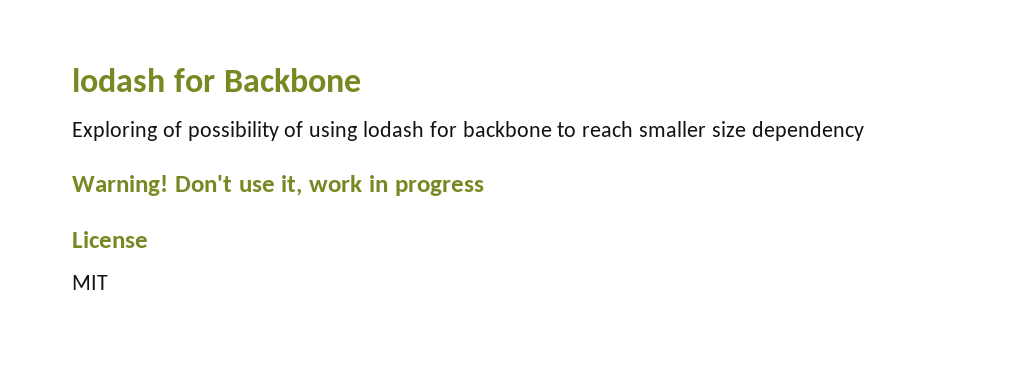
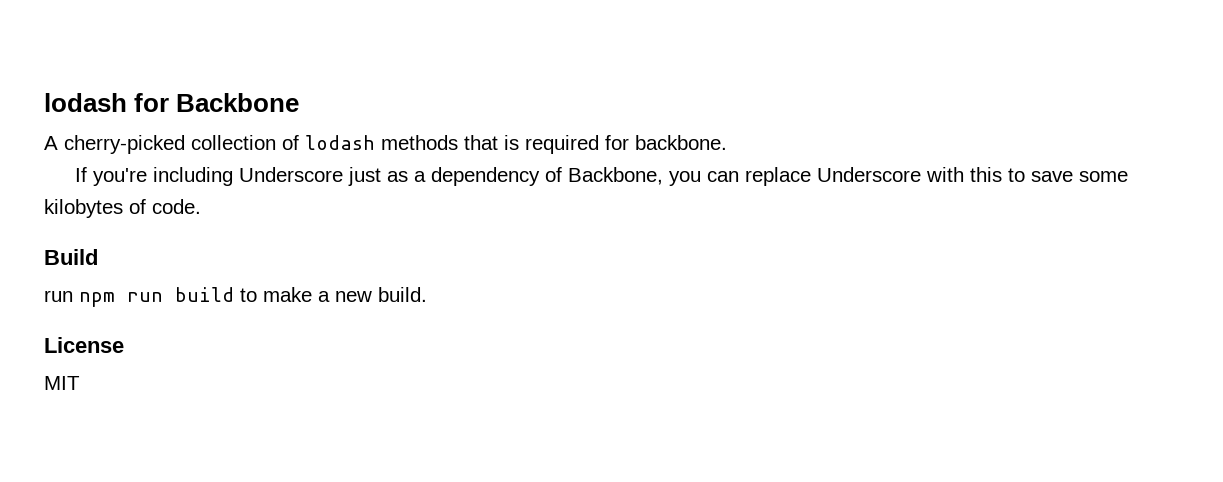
- Exploring of possibility of using lodash for backbone to reach smaller size dependency
- Warning! Don't use it, work in progress
+ A cherry-picked collection of lodash methods that is required for backbone.
+ If you're including Underscore just as a dependency of Backbone, you can replace Underscore with this to save some kilobytes of code.
+ Build
+ run npm run build to make a new build.

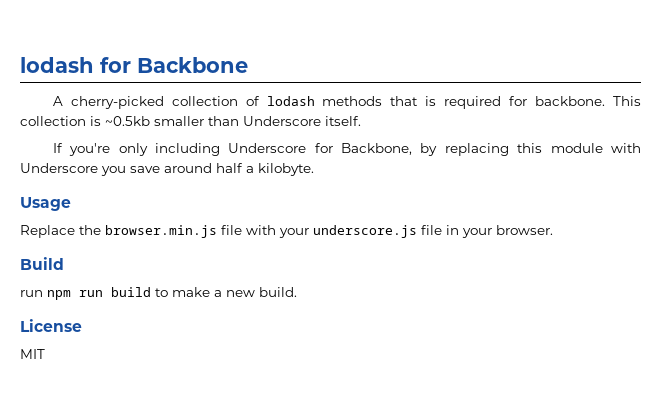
+ This collection is ~0.5kb smaller than Underscore itself.
- If you're including Underscore just as a dependency of Backbone, you can replace Underscore with this to save some kilobytes of code.
+ If you're only including Underscore for Backbone, by replacing this module with Underscore you save around half a kilobyte.
+ Usage
+ Replace the browser.min.js file with your underscore.js file in your browser.

